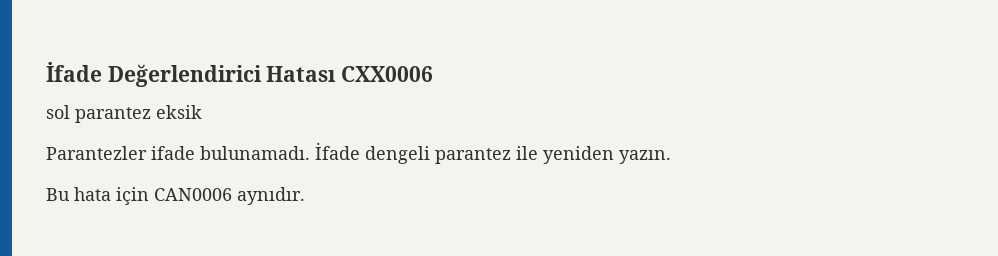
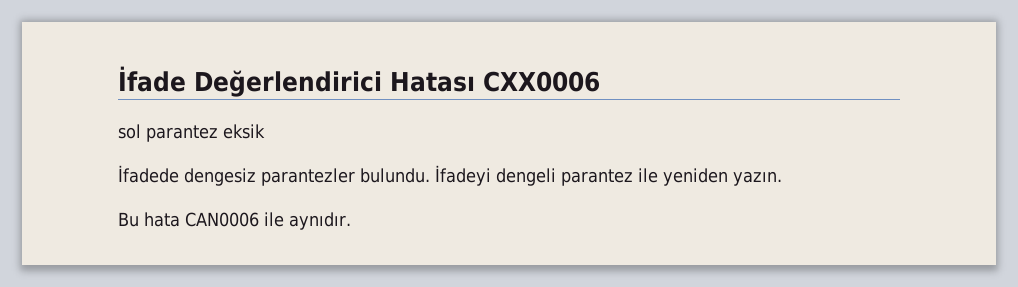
- Parantezler ifade bulunamadı. İfade dengeli parantez ile yeniden yazın.
+ İfadede dengesiz parantezler bulundu. İfadeyi dengeli parantez ile yeniden yazın.
- Bu hata için CAN0006 aynıdır.
+ Bu hata CAN0006 ile aynıdır.

